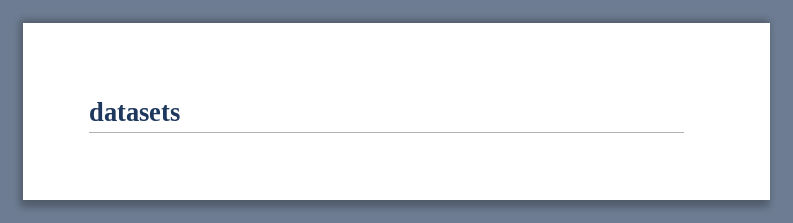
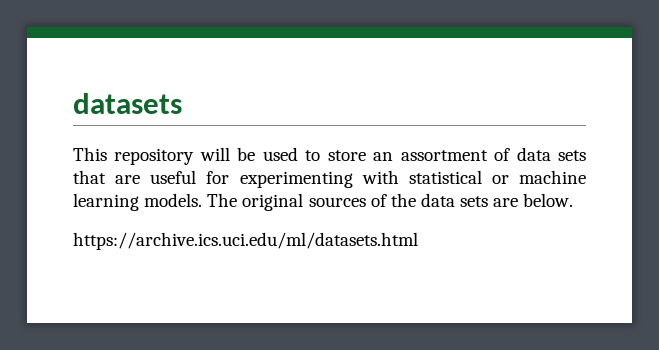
+ This repository will be used to store an assortment of data sets that are useful for experimenting with statistical or machine learning models. The original sources of the data sets are below.
+ https://archive.ics.uci.edu/ml/datasets.html

